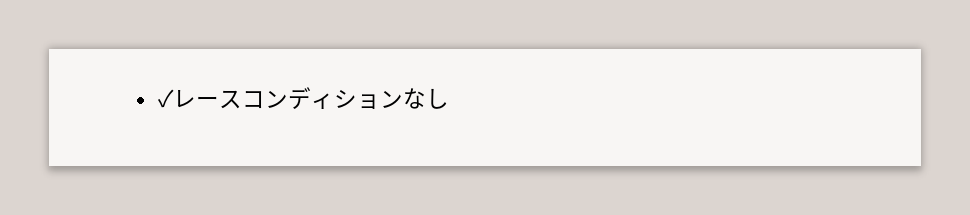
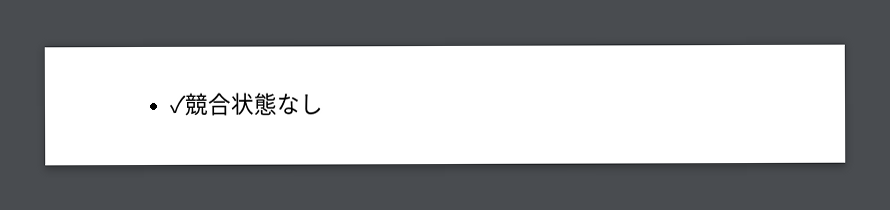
- ✓レースコンディションなし
+ ✓競合状態なし

